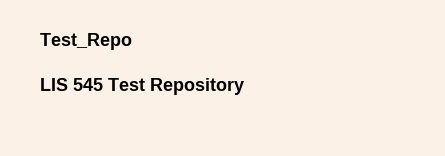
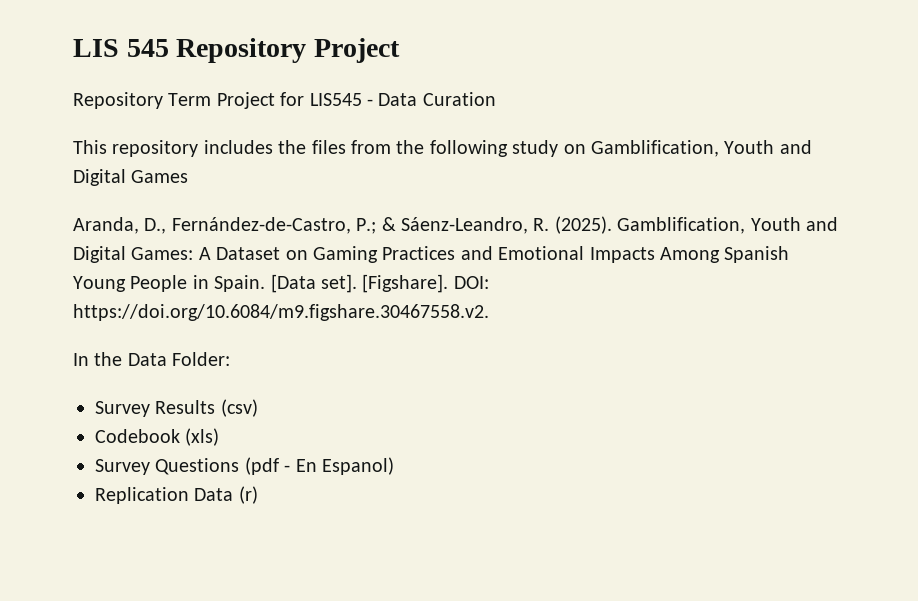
- Test_Repo
- LIS 545 Test Repository
+ LIS 545 Repository Project
+ Repository Term Project for LIS545 - Data Curation
+ This repository includes the files from the following study on Gamblification, Youth and Digital Games
+ Aranda, D., Fernández-de-Castro, P.; & Sáenz-Leandro, R. (2025). Gamblification, Youth and Digital Games: A Dataset on Gaming Practices and Emotional Impacts Among Spanish Young People in Spain. [Data set]. [Figshare]. DOI: https://doi.org/10.6084/m9.figshare.30467558.v2.
+ In the Data Folder:
+ Survey Results (csv)
+ Codebook (xls)
+ Survey Questions (pdf - En Espanol)
+ Replication Data (r)

